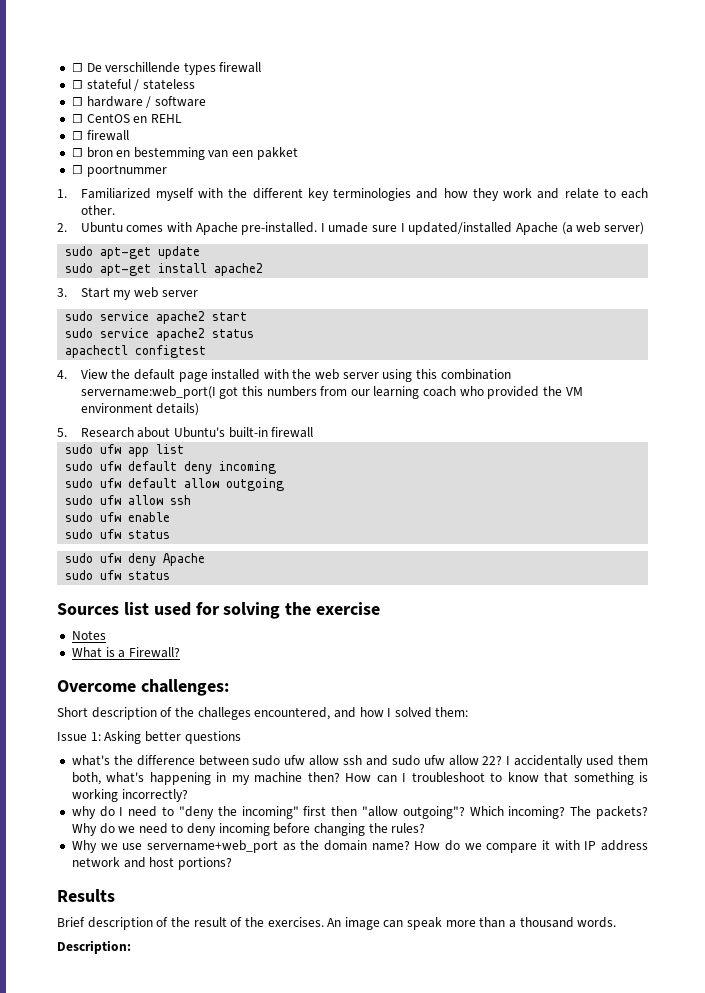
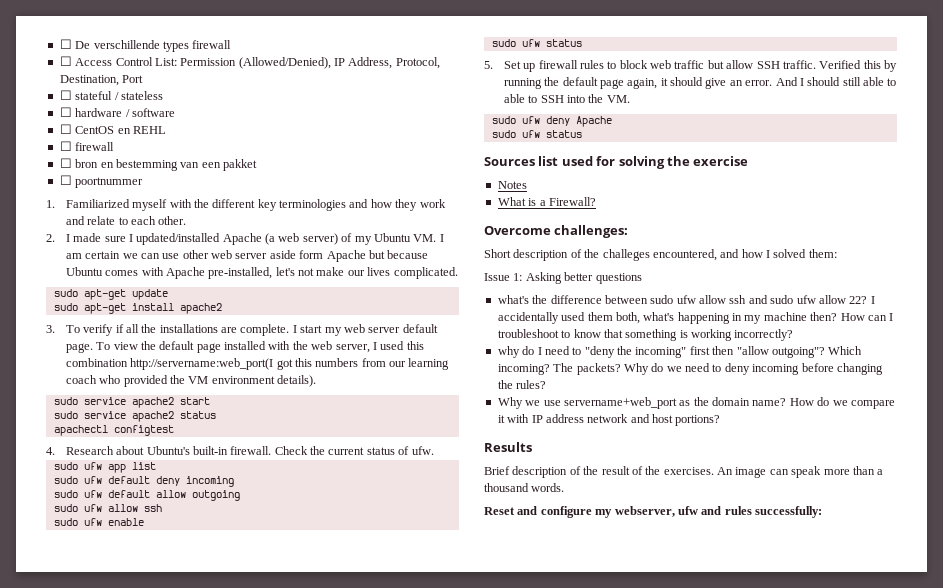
+ ☐ Access Control List: Permission (Allowed/Denied), IP Address, Protocol, Destination, Port
- 2. Ubuntu comes with Apache pre-installed. I umade sure I updated/installed Apache (a web server)
+ 2. I made sure I updated/installed Apache (a web server) of my Ubuntu VM. I am certain we can use other web server aside form Apache but because Ubuntu comes with Apache pre-installed, let's not make our lives complicated.
- 3. Start my web server
+ 3. To verify if all the installations are complete. I start my web server default page. To view the default page installed with the web server, I used this combination http://servername:web_port(I got this numbers from our learning coach who provided the VM environment details).
- 4. View the default page installed with the web server using this combination servername:web_port(I got this numbers from our learning coach who provided the VM environment details)
- 5. Research about Ubuntu's built-in firewall
+ 4. Research about Ubuntu's built-in firewall. Check the current status of ufw.
+ 5. Set up firewall rules to block web traffic but allow SSH traffic. Verified this by running the default page again, it should give an error. And I should still able to able to SSH into the VM.
- Description:
+ Reset and configure my webserver, ufw and rules successfully:

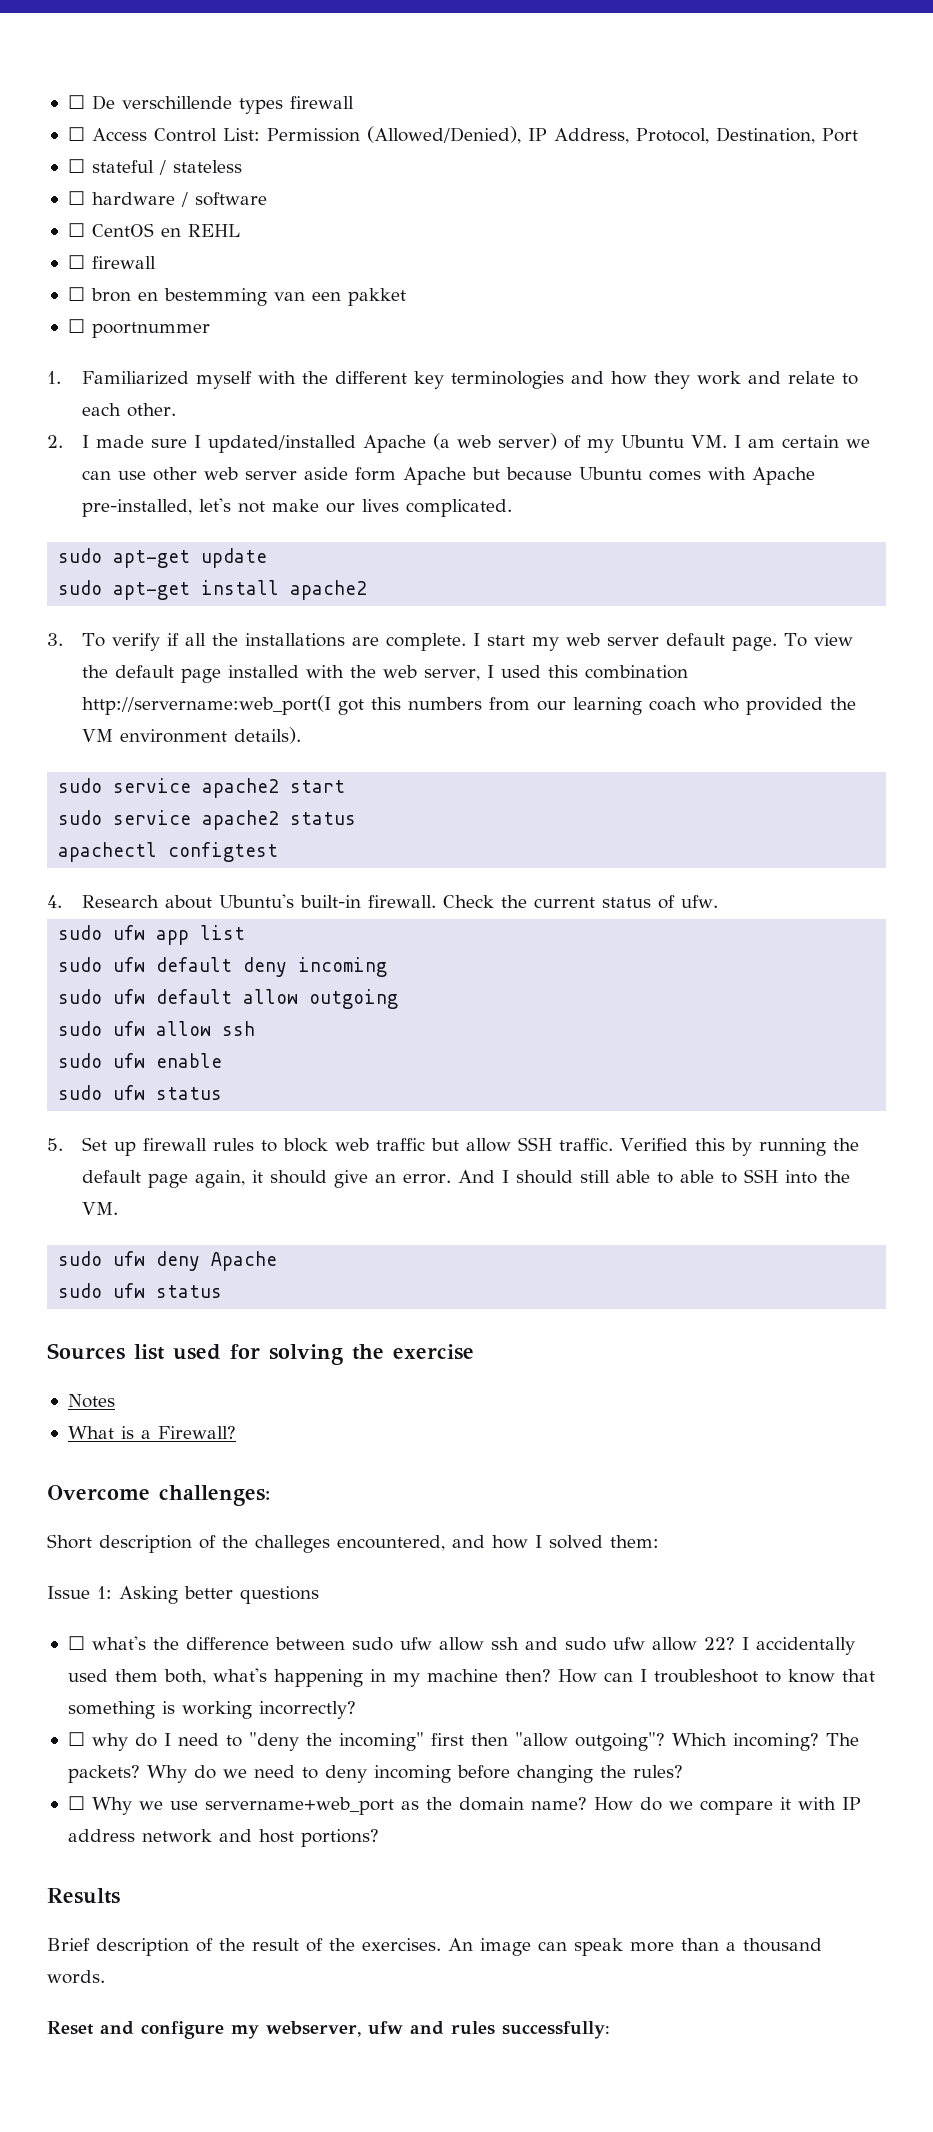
- what's the difference between sudo ufw allow ssh and sudo ufw allow 22?
+ ☐ what's the difference between sudo ufw allow ssh and sudo ufw allow 22?
- why do I need to "deny the incoming" first then "allow outgoing"?
+ ☐ why do I need to "deny the incoming" first then "allow outgoing"?
- Why we use servername+web_port as the domain name?
+ ☐ Why we use servername+web_port as the domain name?

